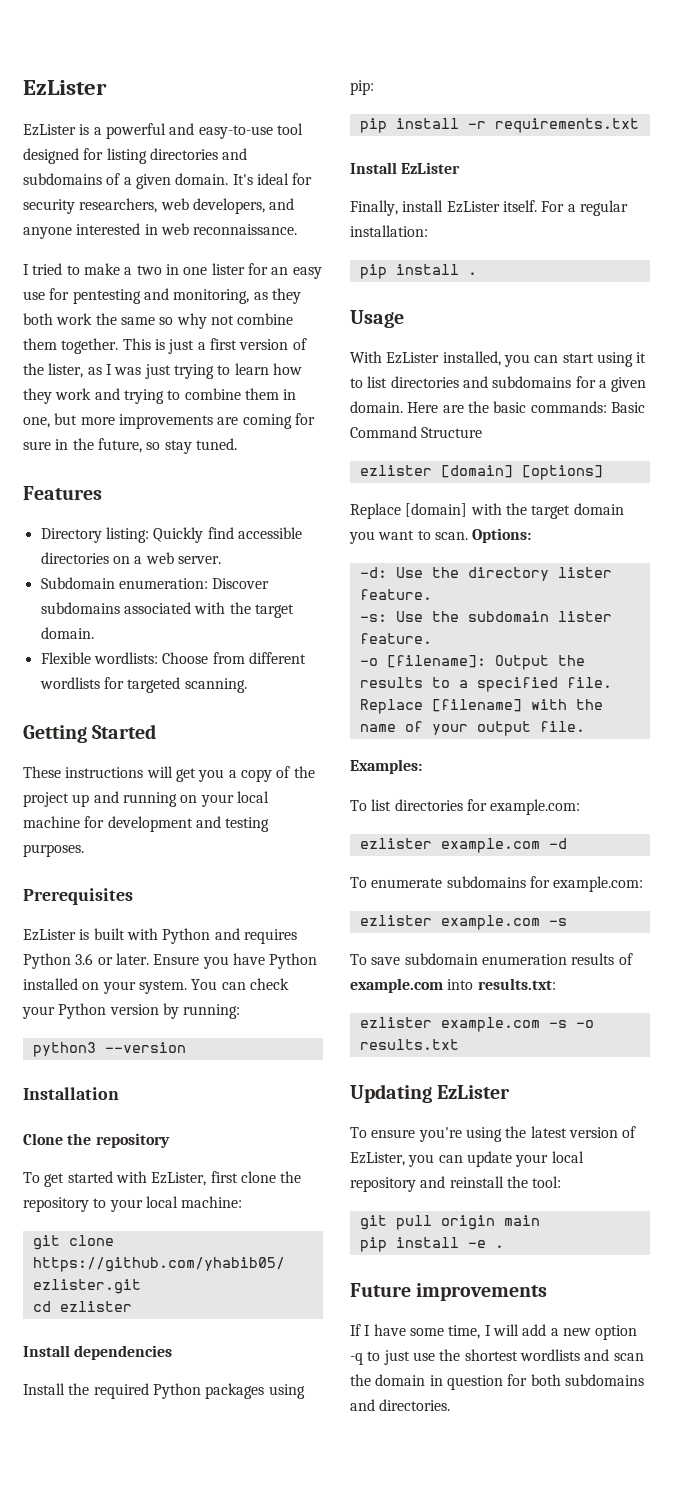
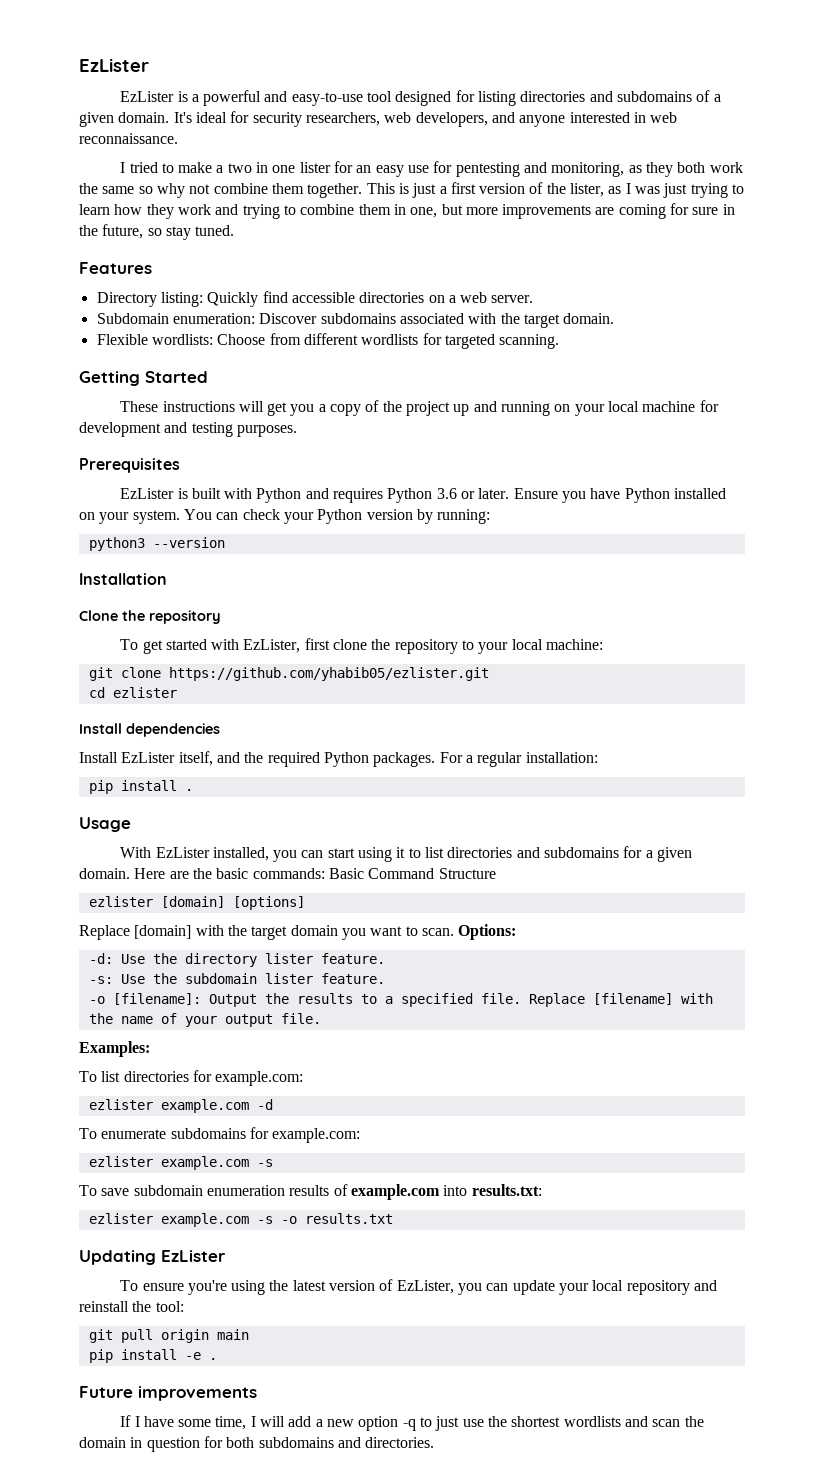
- Install the required Python packages using pip:
- pip install -r requirements.txt
- Install EzLister
- Finally, install EzLister itself.
+ Install EzLister itself, and the required Python packages.

